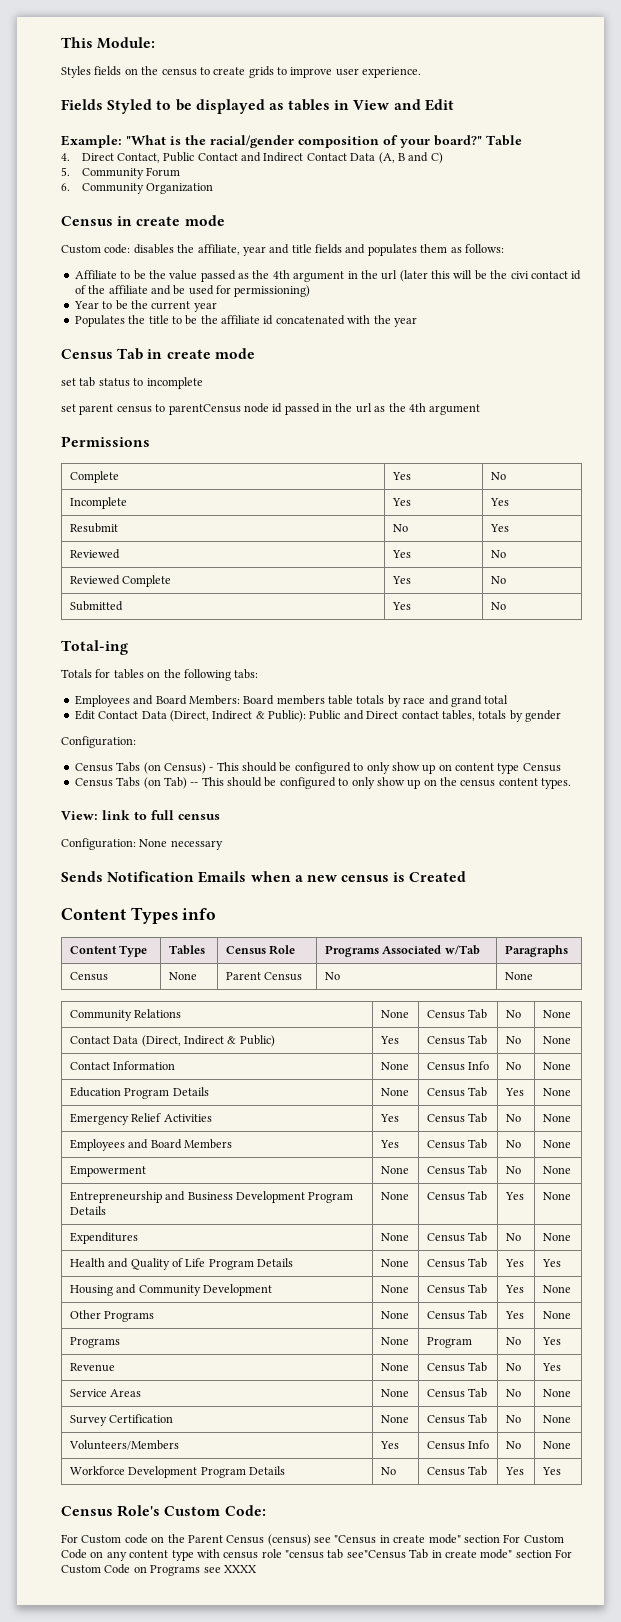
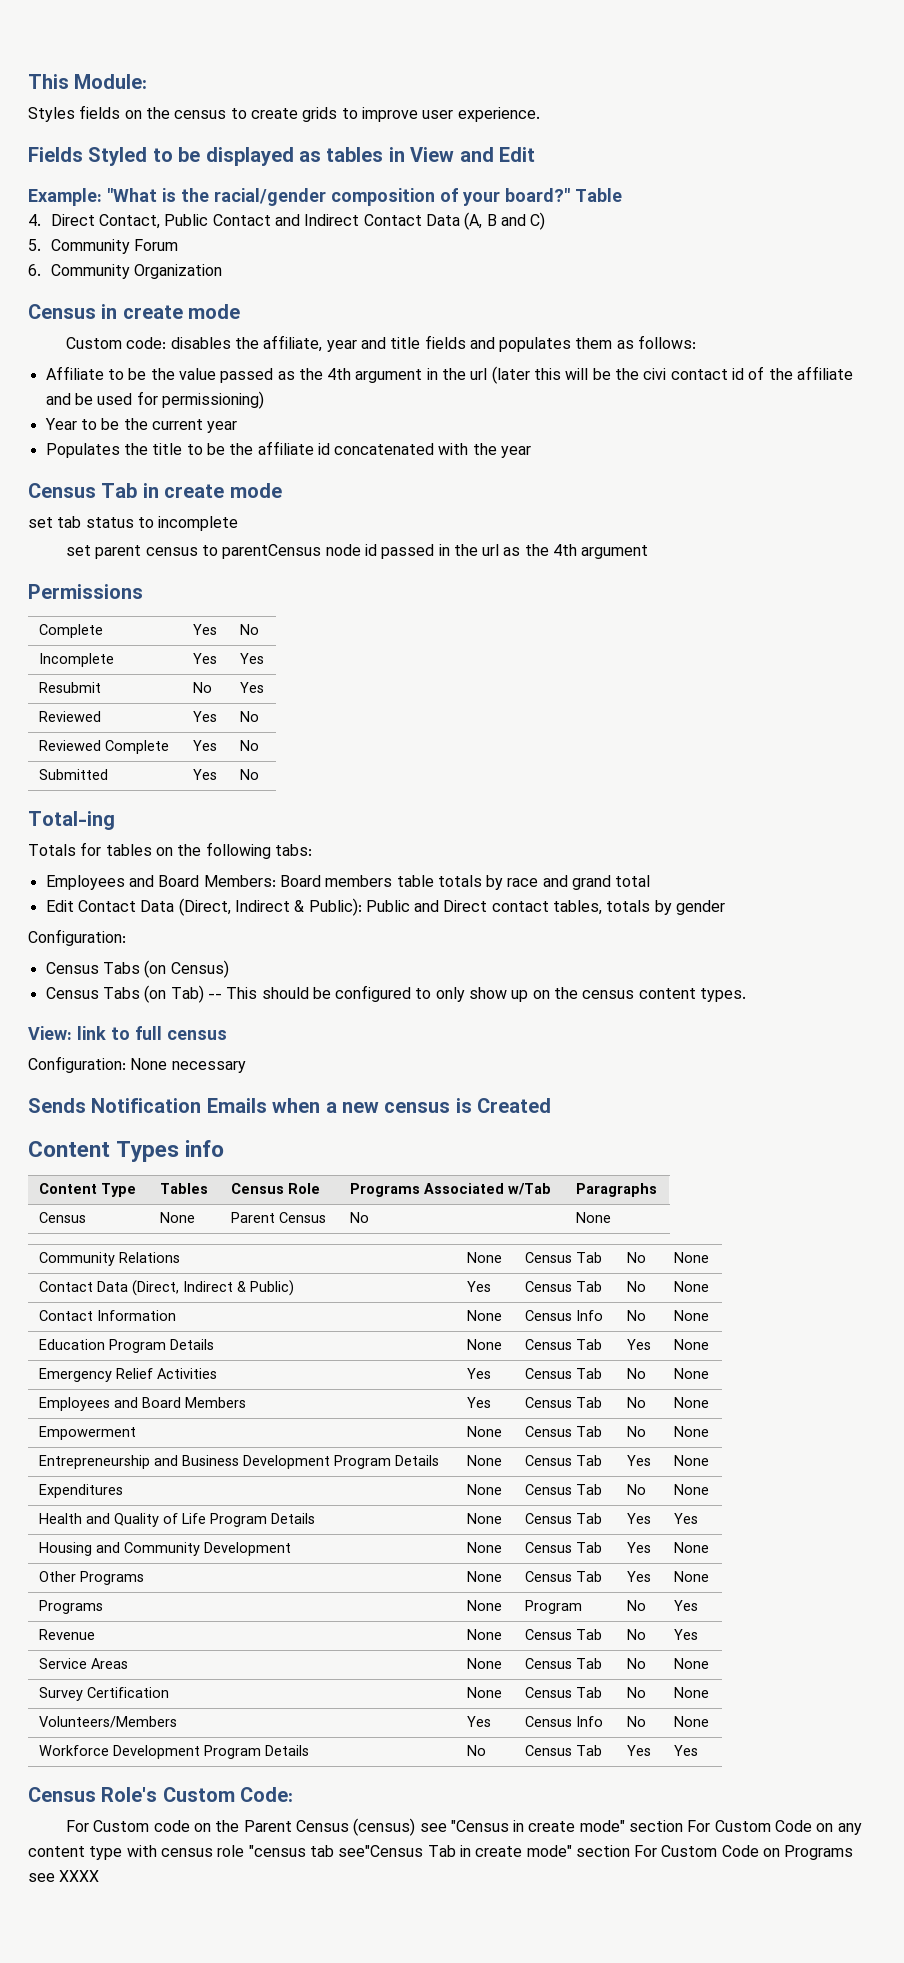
- Census Tabs (on Census) - This should be configured to only show up on content type Census
+ Census Tabs (on Census)

